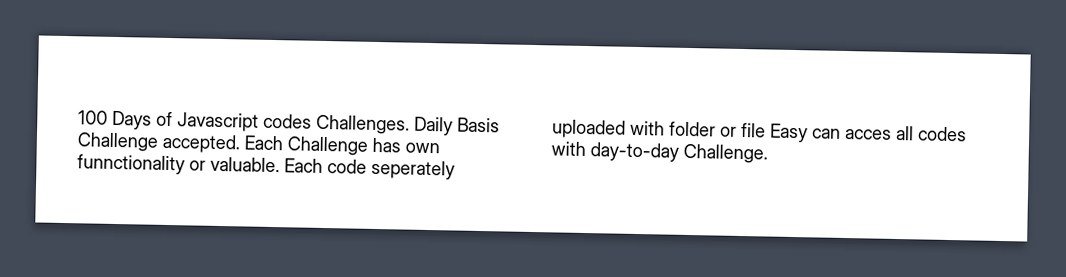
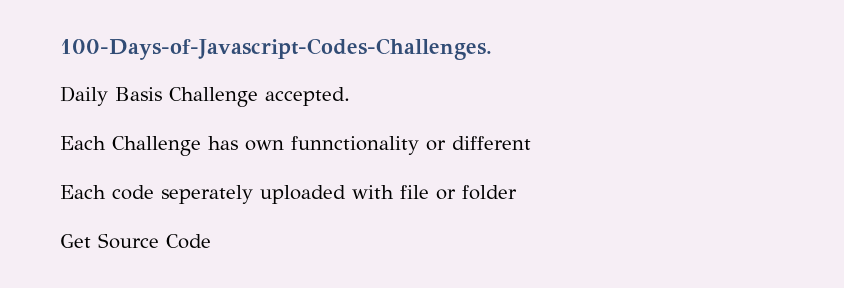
- 100 Days of Javascript codes Challenges. Daily Basis Challenge accepted. Each Challenge has own funnctionality or valuable. Each code seperately uploaded with folder or file Easy can acces all codes with day-to-day Challenge.
+ 100-Days-of-Javascript-Codes-Challenges.
+ Daily Basis Challenge accepted.
+ Each Challenge has own funnctionality or different
+ Each code seperately uploaded with file or folder
+ Get Source Code

